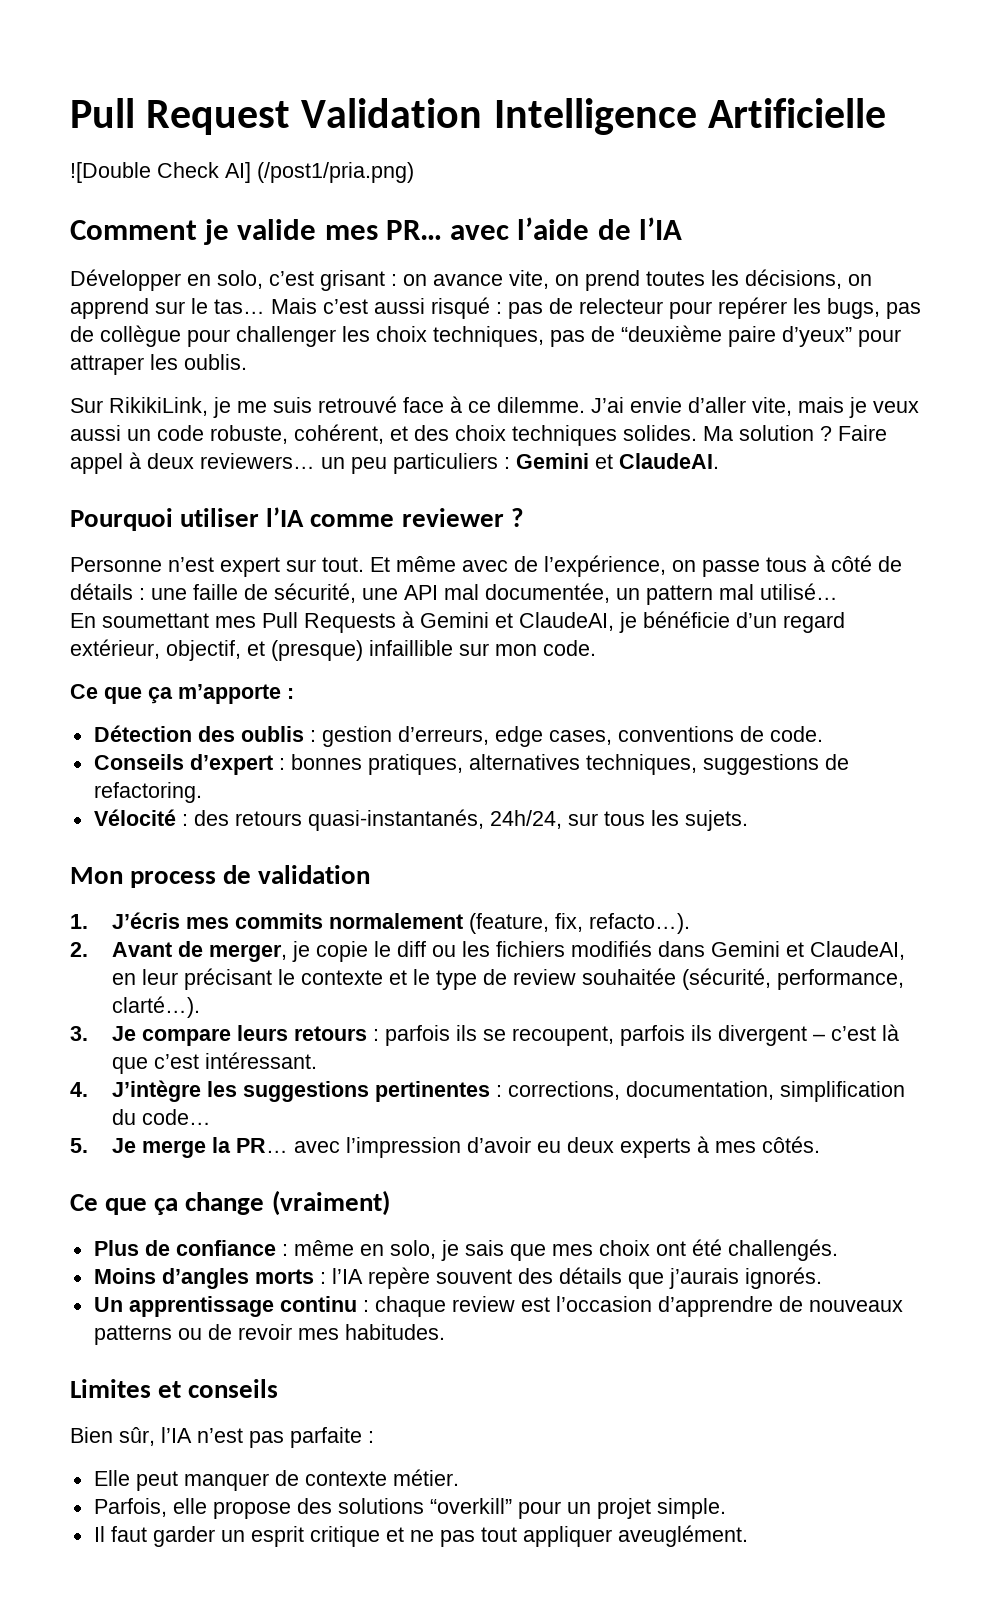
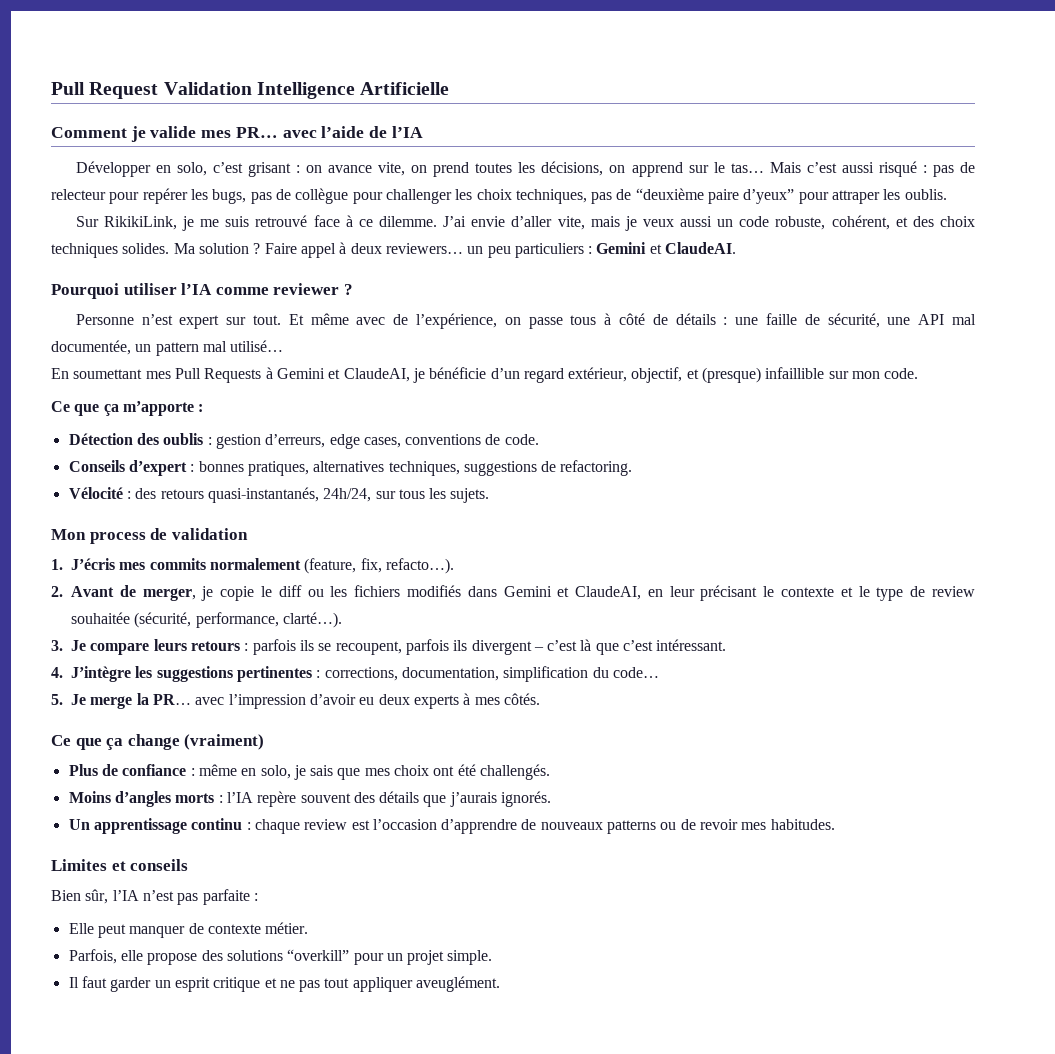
- ![Double Check AI] (/post1/pria.png)

